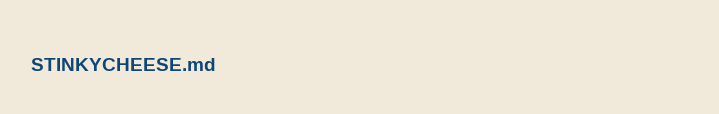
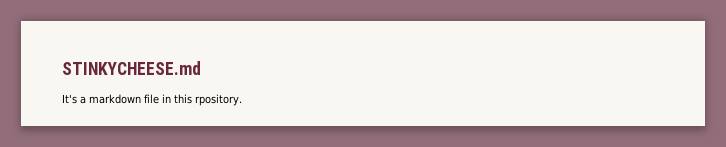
+ It's a markdown file in this rpository.

